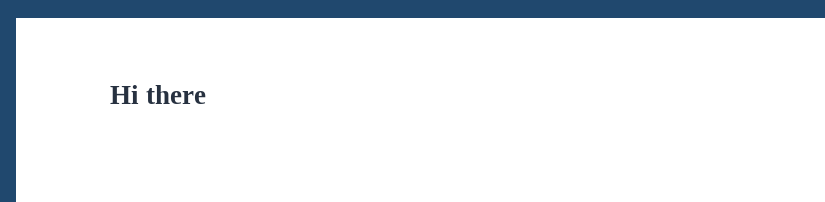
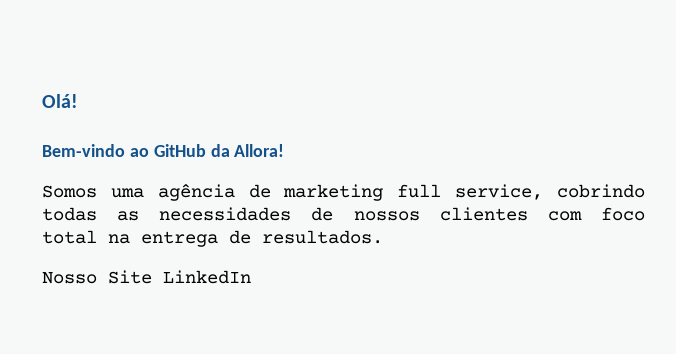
- Hi there
+ Olá!
+ Bem-vindo ao GitHub da Allora!
+ Somos uma agência de marketing full service, cobrindo todas as necessidades de nossos clientes com foco total na entrega de resultados.
+ Nosso Site LinkedIn

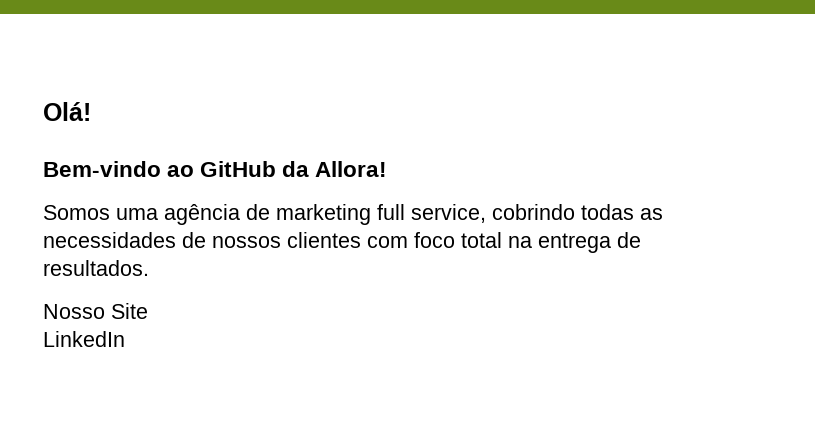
- Nosso Site LinkedIn
+ Nosso Site
+ LinkedIn

